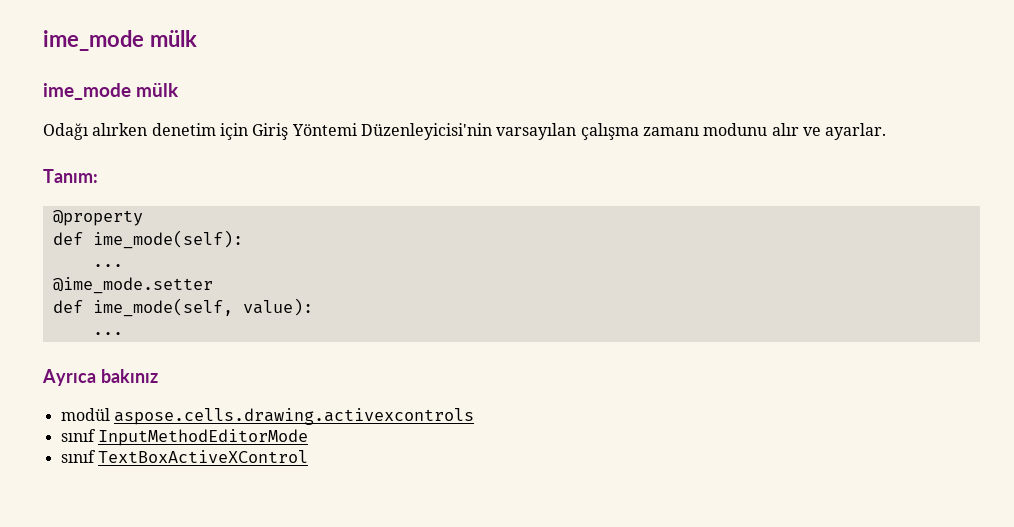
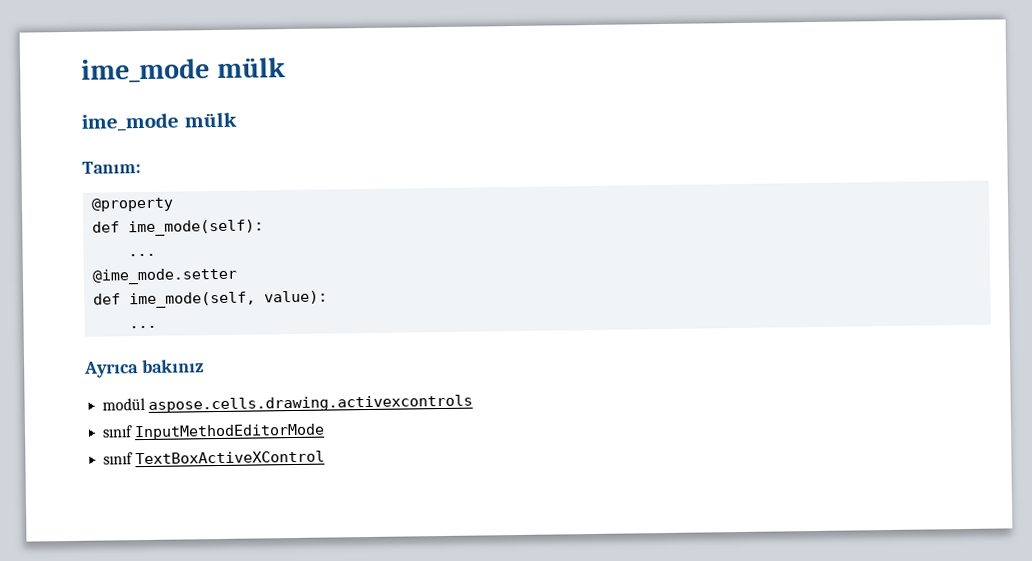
- Odağı alırken denetim için Giriş Yöntemi Düzenleyicisi'nin varsayılan çalışma zamanı modunu alır ve ayarlar.

